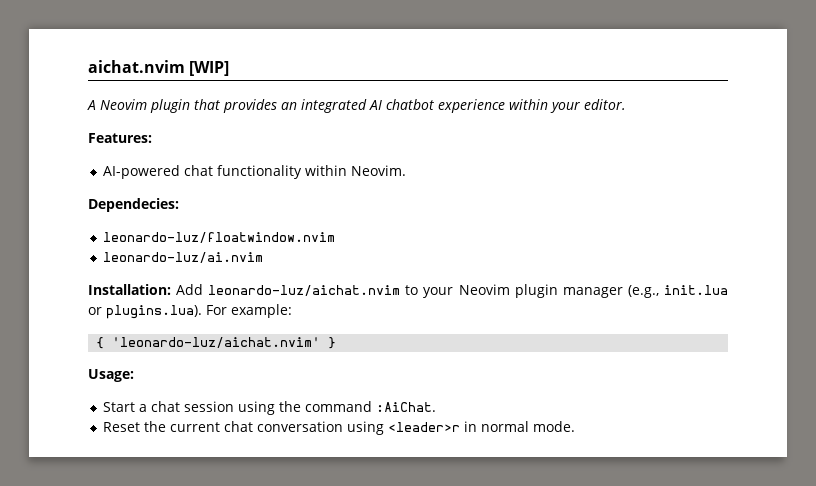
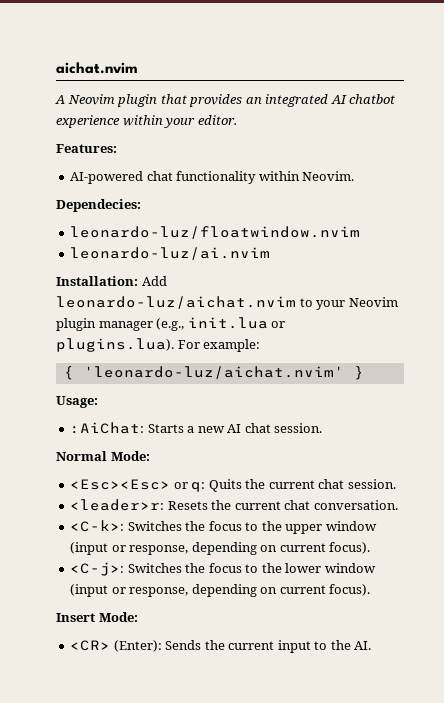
- aichat.nvim [WIP]
+ aichat.nvim
- Start a chat session using the command :AiChat.
- Reset the current chat conversation using <leader>r in normal mode.
+ :AiChat: Starts a new AI chat session.
+ Normal Mode:
+ <Esc><Esc> or q: Quits the current chat session.
+ <leader>r: Resets the current chat conversation.
+ <C-k>: Switches the focus to the upper window (input or response, depending on current focus).
+ <C-j>: Switches the focus to the lower window (input or response, depending on current focus).
+ Insert Mode:
+ <CR> (Enter): Sends the current input to the AI.

